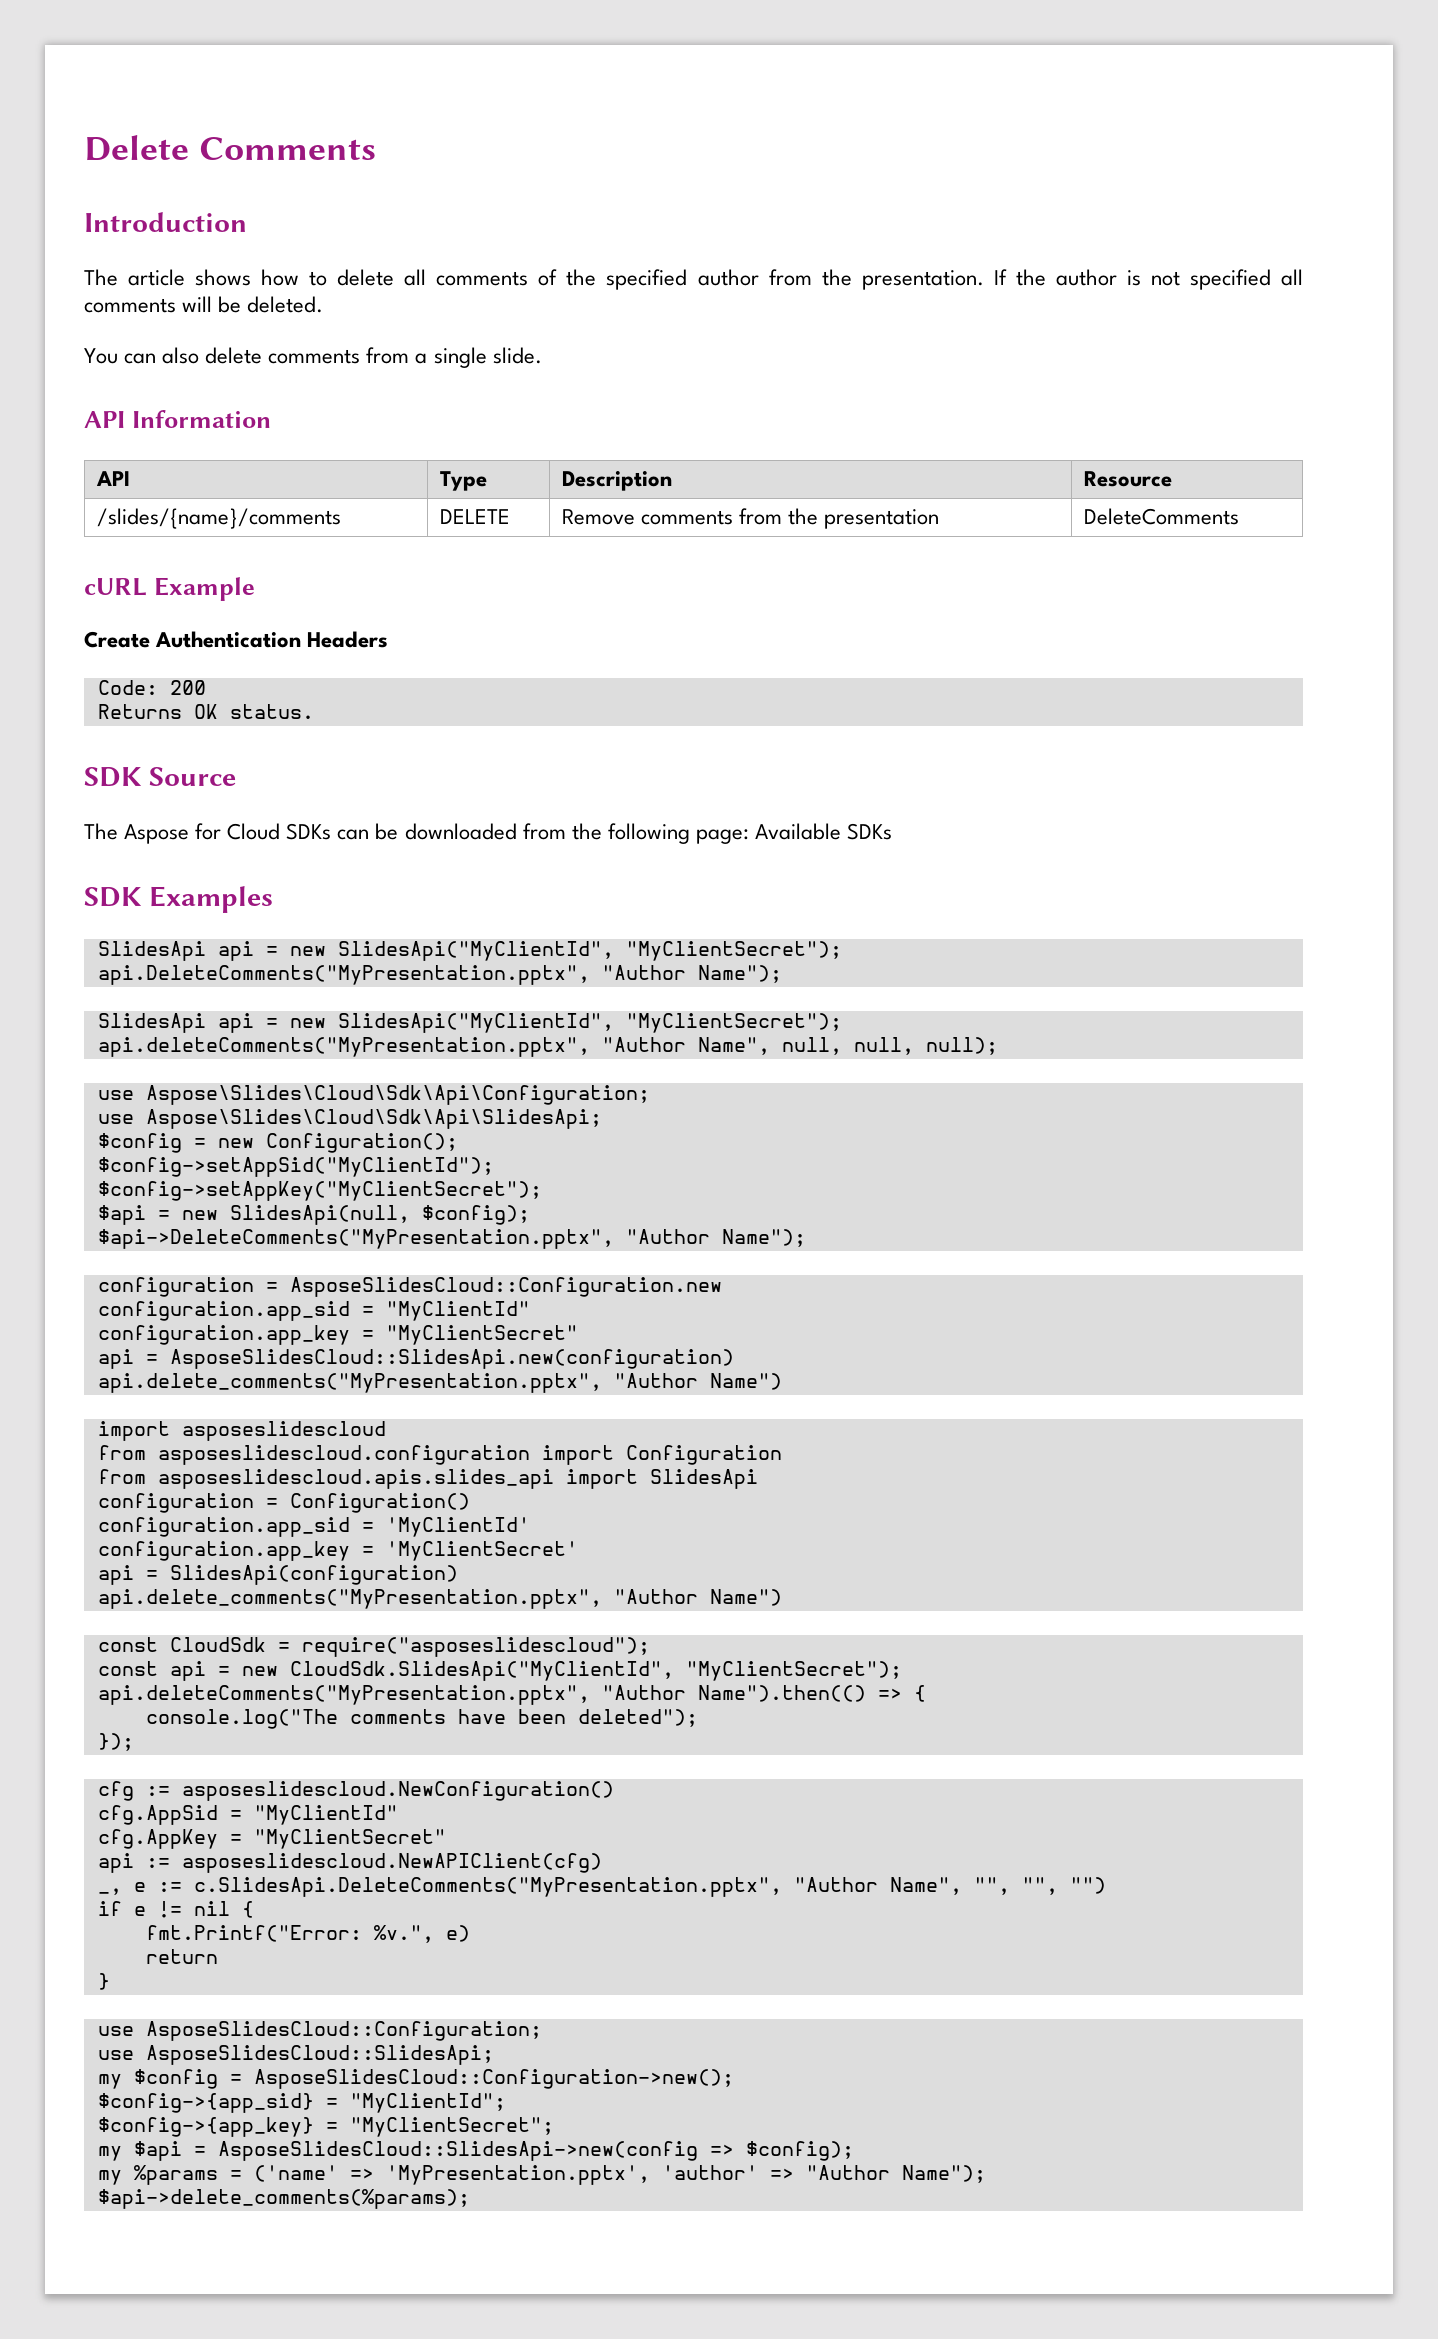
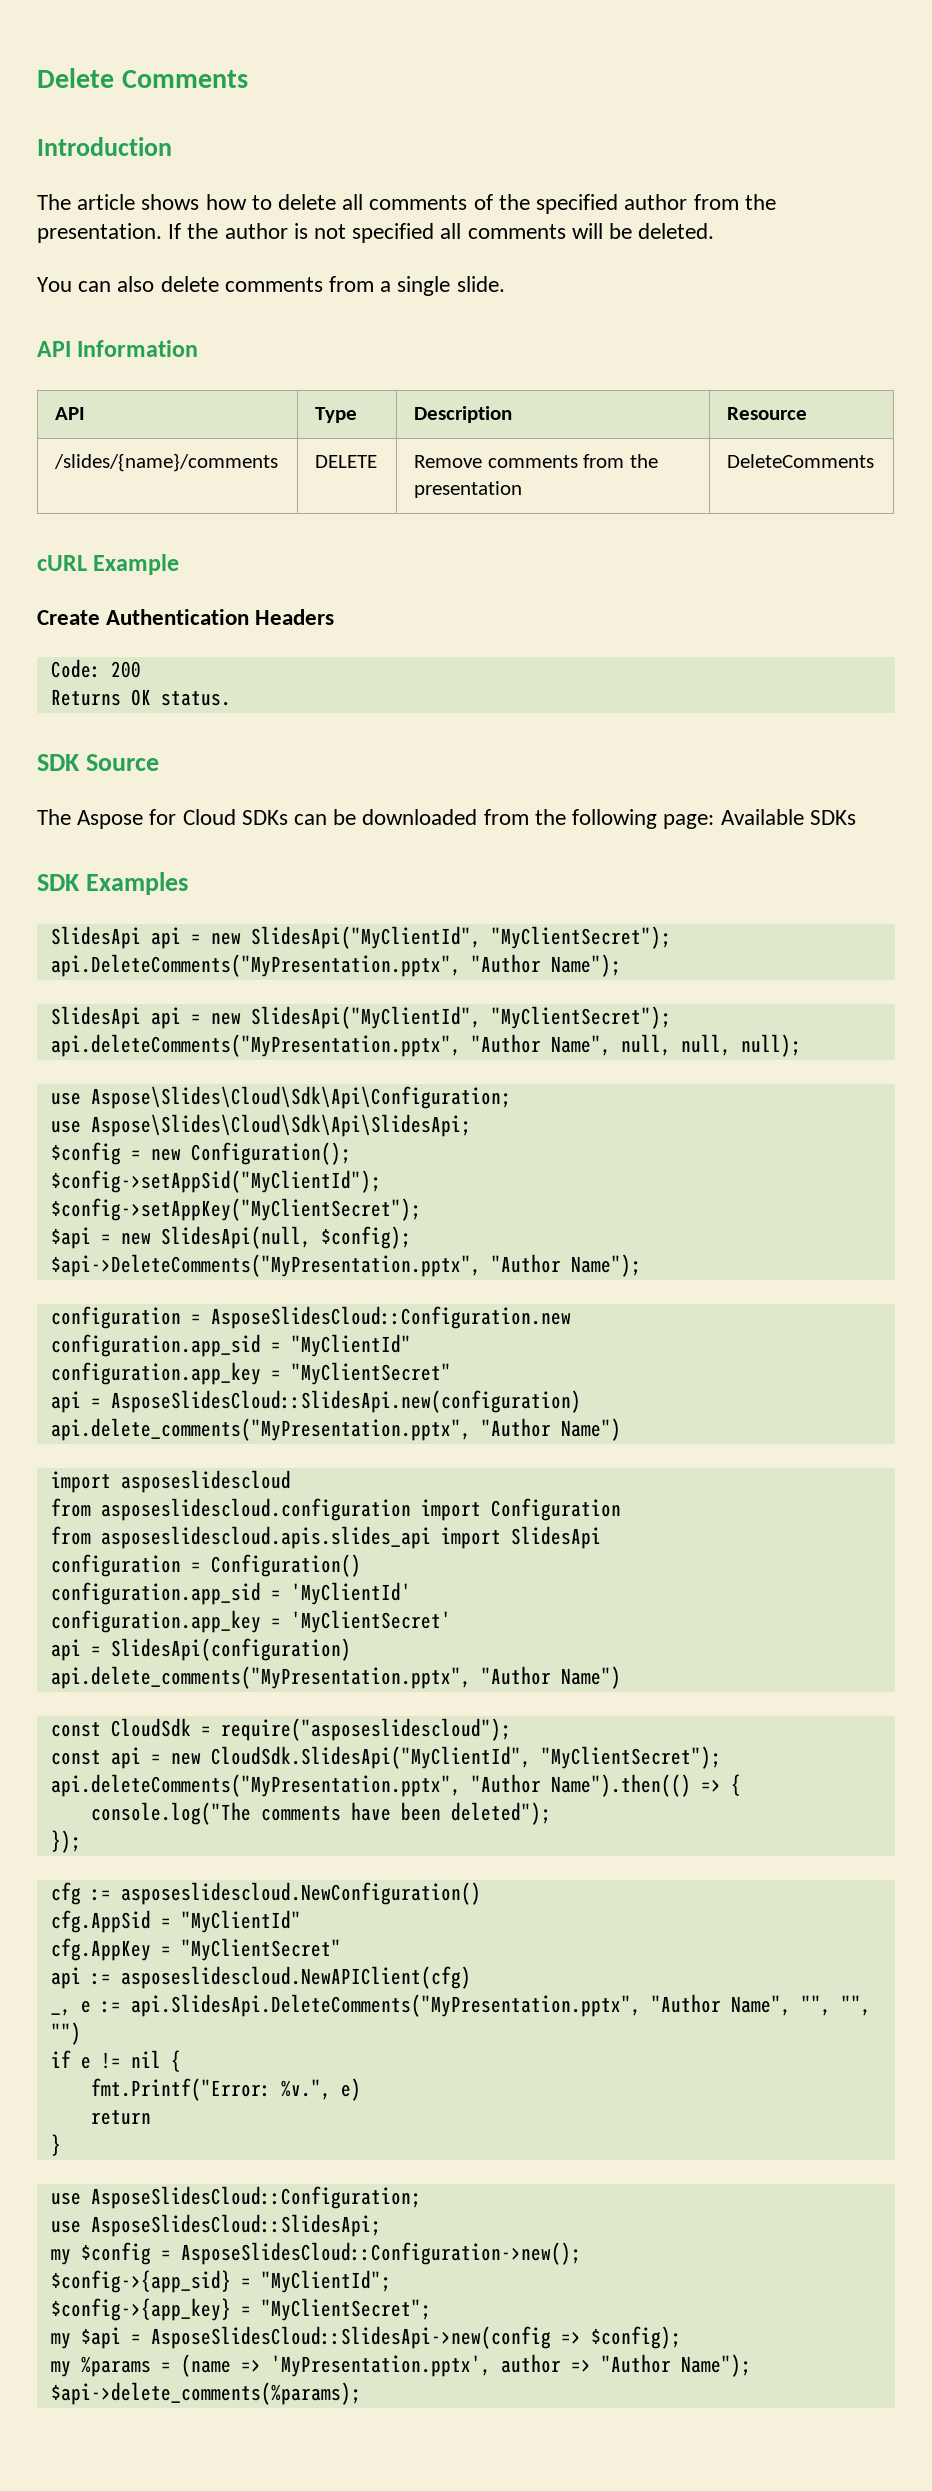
- _, e := c.SlidesApi.DeleteComments("MyPresentation.pptx", "Author Name", "", "", "")
+ _, e := api.SlidesApi.DeleteComments("MyPresentation.pptx", "Author Name", "", "", "")
- my %params = ('name' => 'MyPresentation.pptx', 'author' => "Author Name");
+ my %params = (name => 'MyPresentation.pptx', author => "Author Name");

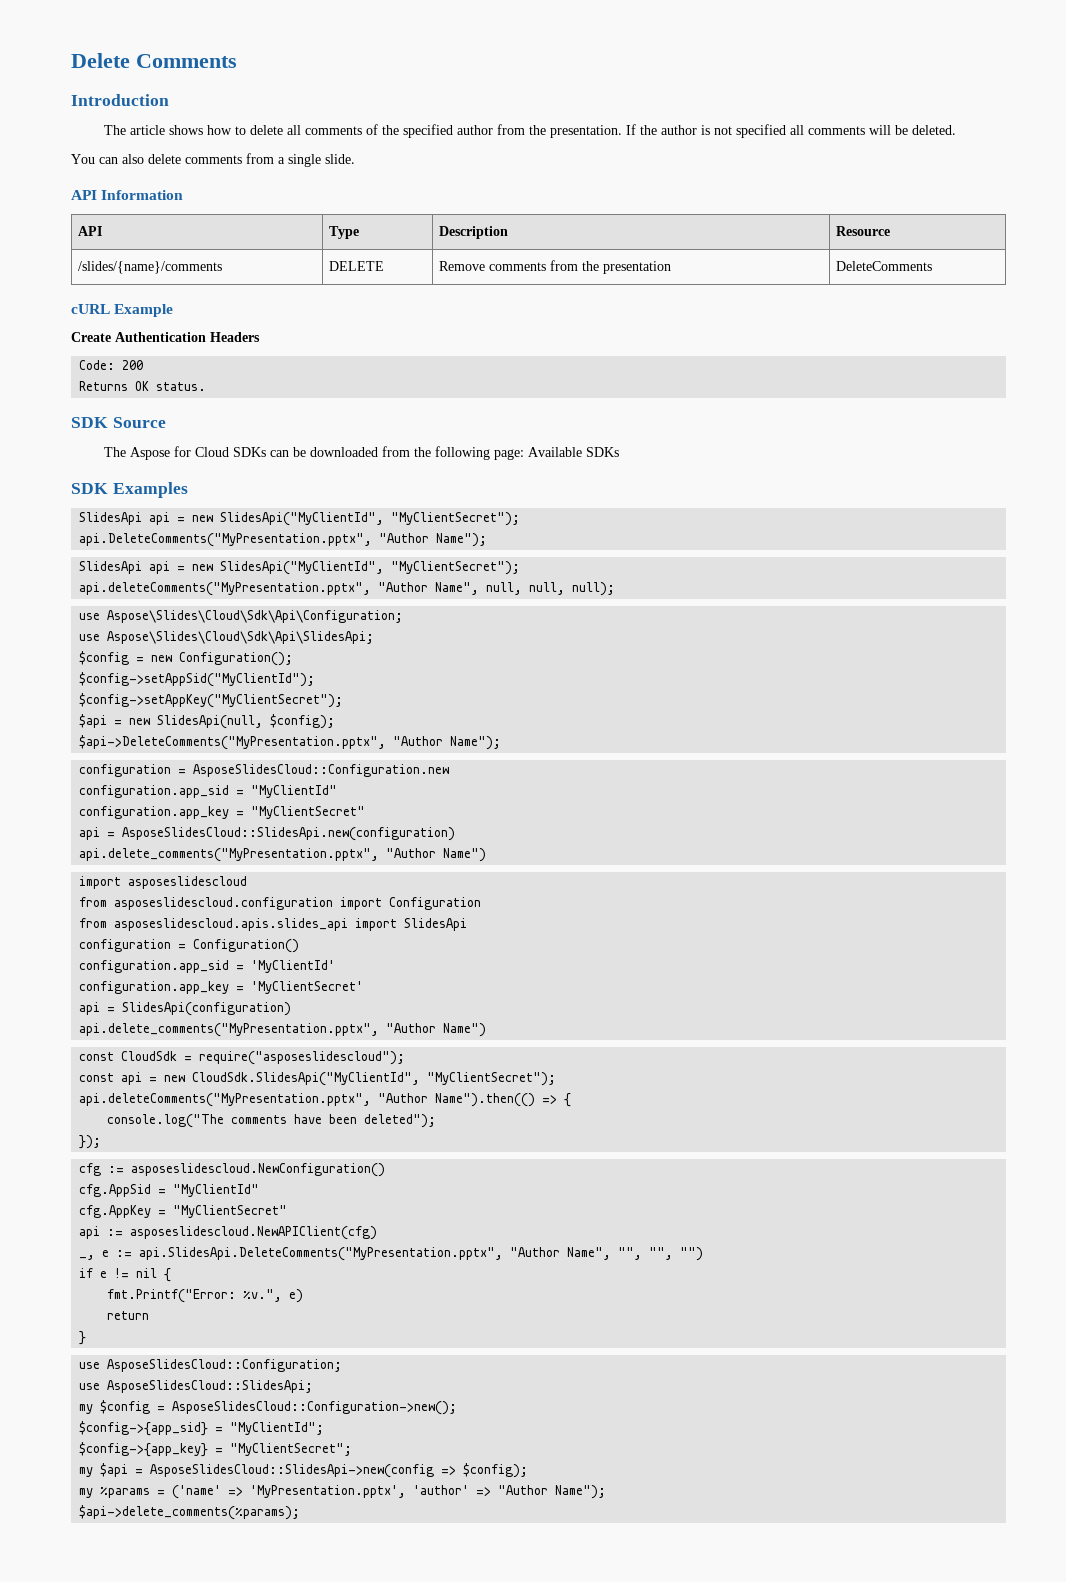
- my %params = (name => 'MyPresentation.pptx', author => "Author Name");
+ my %params = ('name' => 'MyPresentation.pptx', 'author' => "Author Name");

